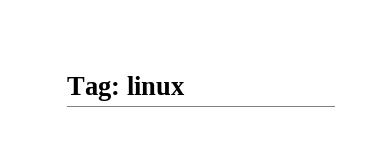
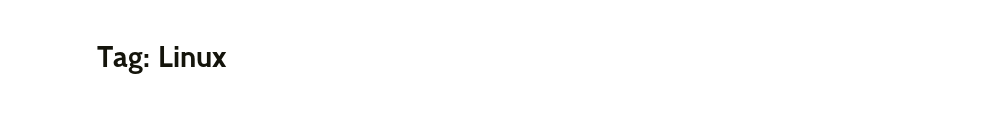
- Tag: linux
+ Tag: Linux

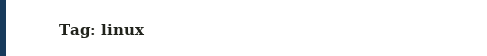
- Tag: Linux
+ Tag: linux

